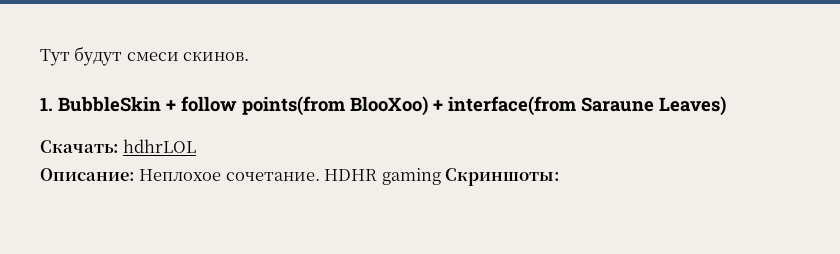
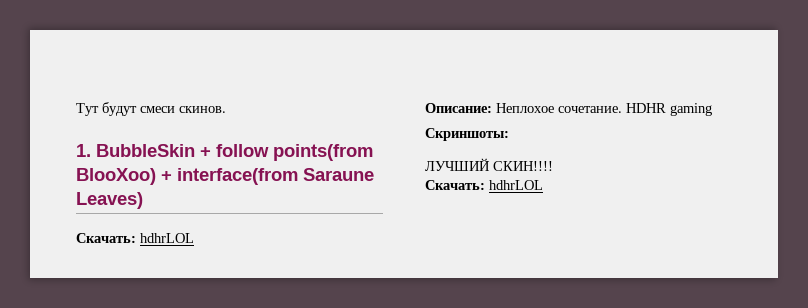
- HDHR gaming Скриншоты:
+ HDHR gaming
+ Скриншоты:
+ ЛУЧШИЙ СКИН!!!!
+ Скачать: hdhrLOL

